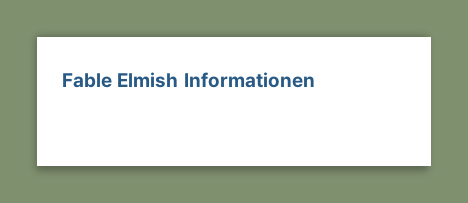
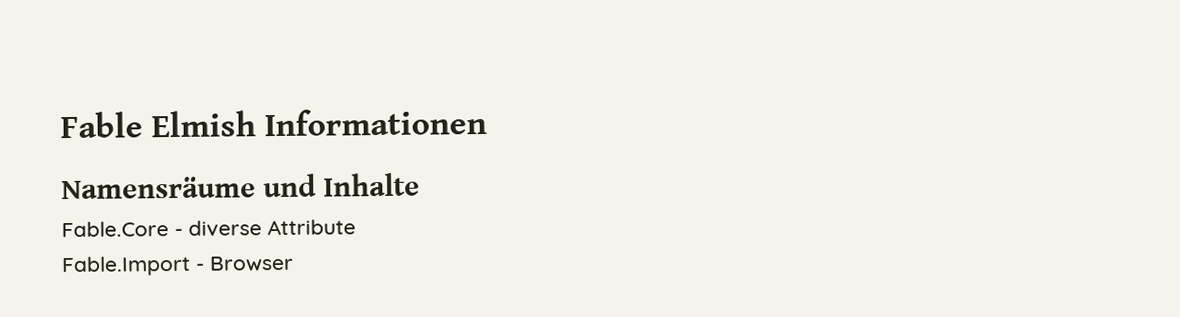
+ Namensräume und Inhalte
+ Fable.Core - diverse Attribute
+ Fable.Import - Browser

